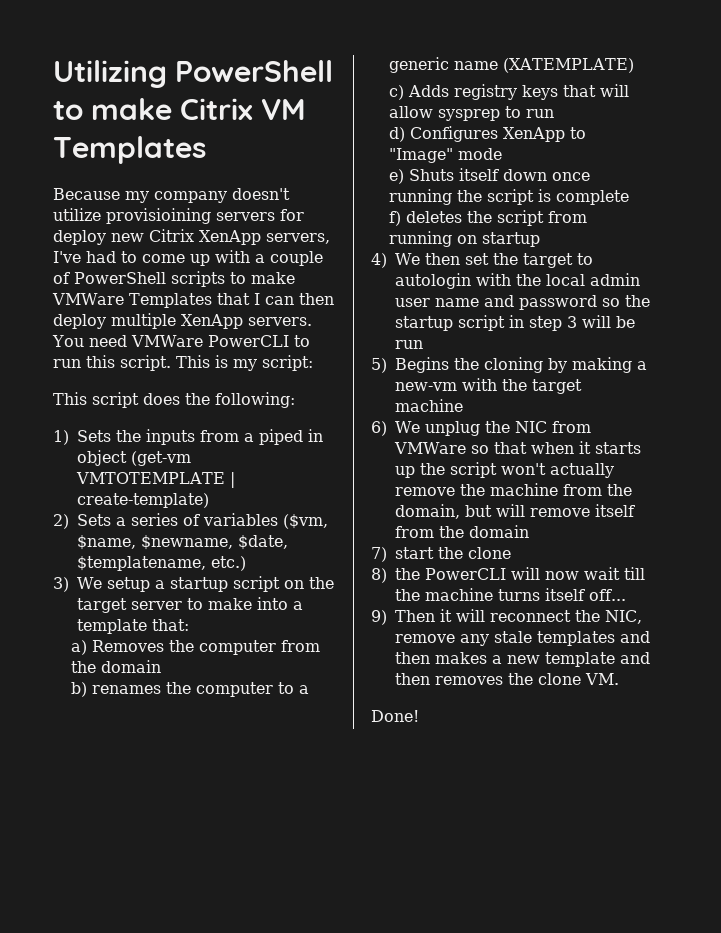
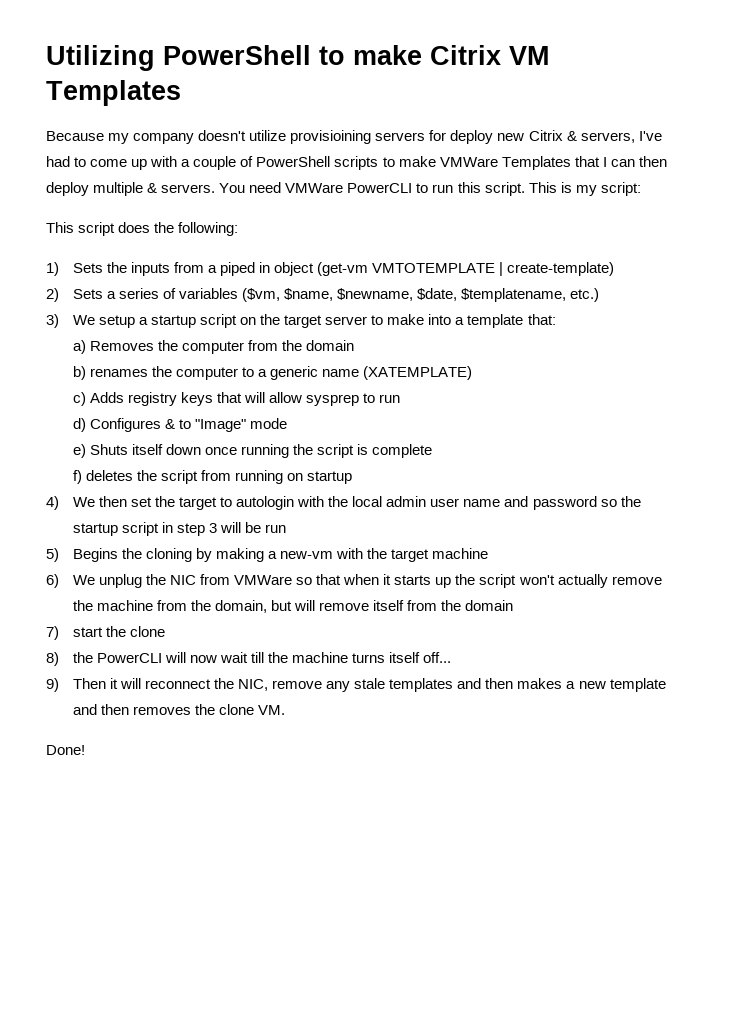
- Because my company doesn't utilize provisioining servers for deploy new Citrix XenApp servers, I've had to come up with a couple of PowerShell scripts to make VMWare Templates that I can then deploy multiple XenApp servers.
+ Because my company doesn't utilize provisioining servers for deploy new Citrix & servers, I've had to come up with a couple of PowerShell scripts to make VMWare Templates that I can then deploy multiple & servers.
- d) Configures XenApp to "Image" mode
+ d) Configures & to "Image" mode

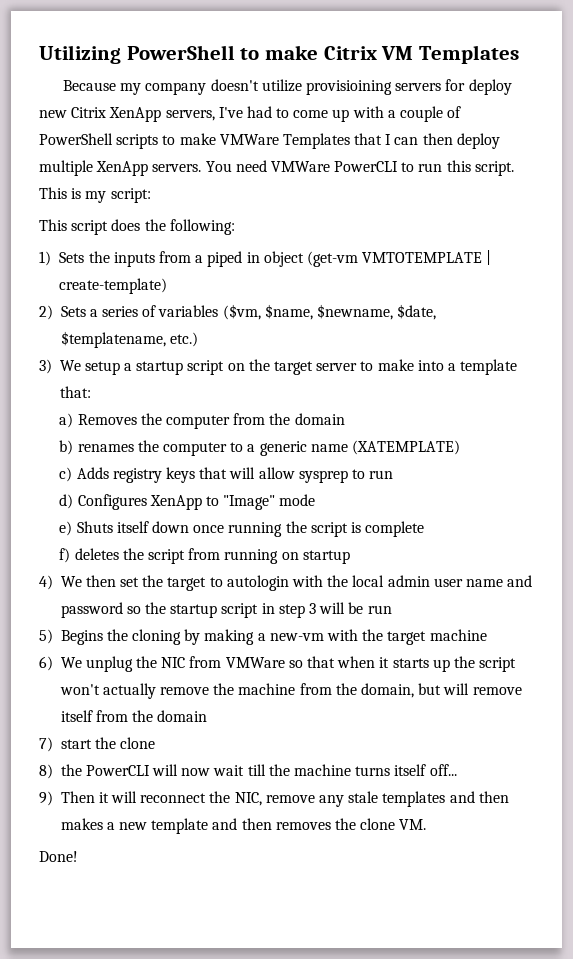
- Because my company doesn't utilize provisioining servers for deploy new Citrix & servers, I've had to come up with a couple of PowerShell scripts to make VMWare Templates that I can then deploy multiple & servers.
+ Because my company doesn't utilize provisioining servers for deploy new Citrix XenApp servers, I've had to come up with a couple of PowerShell scripts to make VMWare Templates that I can then deploy multiple XenApp servers.
- d) Configures & to "Image" mode
+ d) Configures XenApp to "Image" mode

